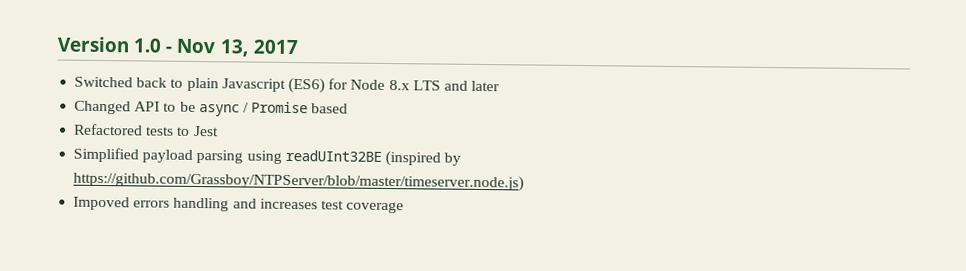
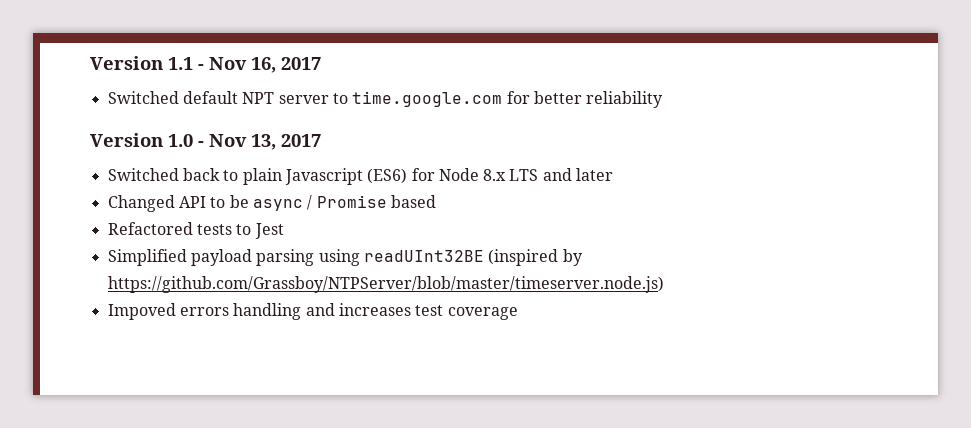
+ Version 1.1 - Nov 16, 2017
+ Switched default NPT server to time.google.com for better reliability

